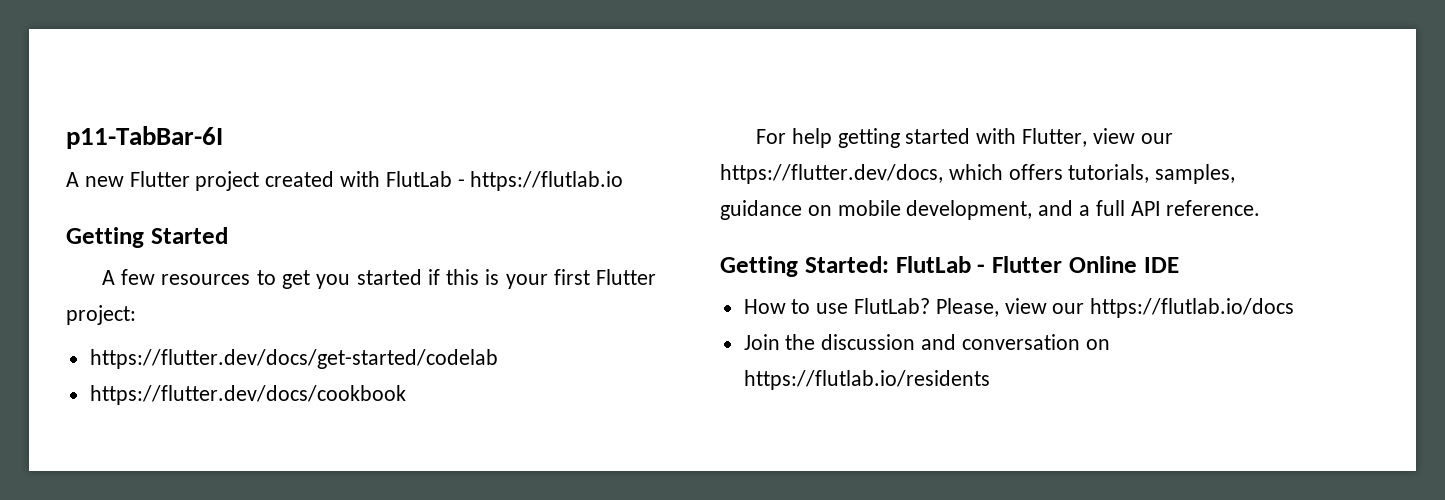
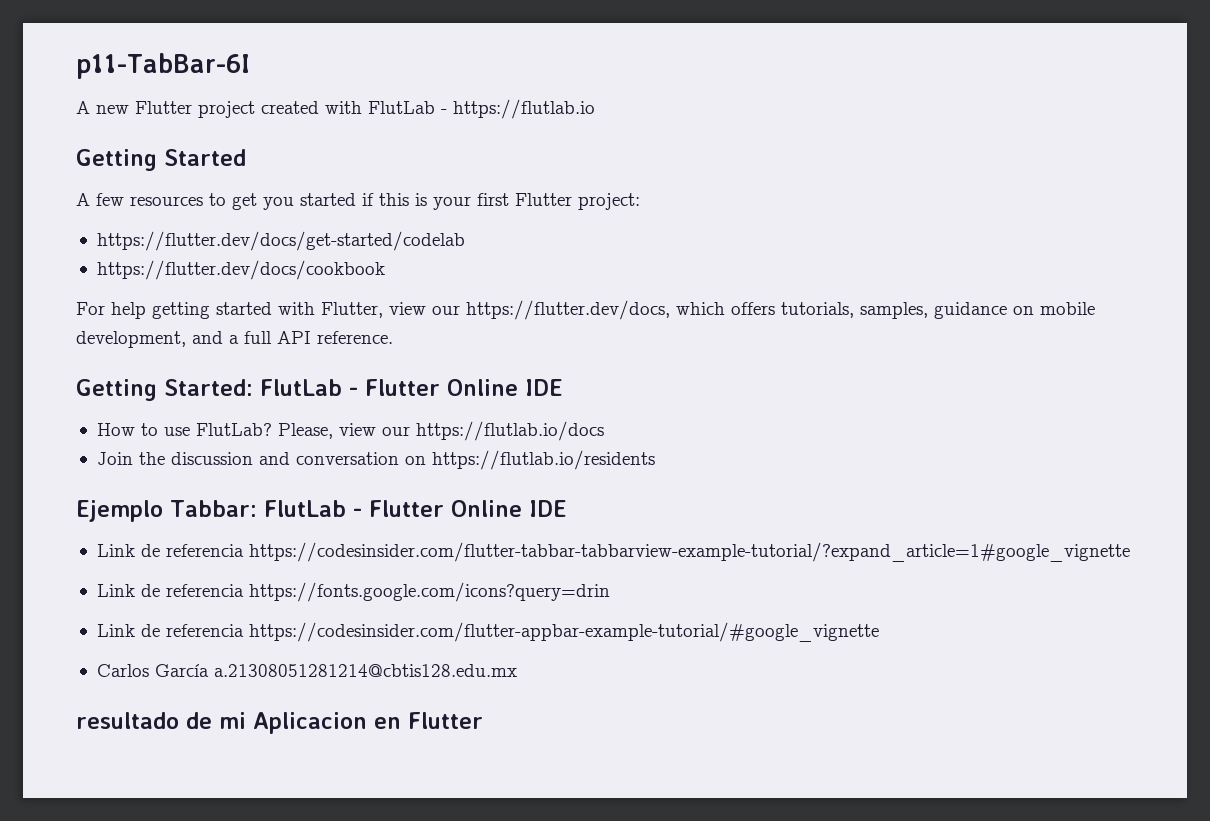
+ Ejemplo Tabbar: FlutLab - Flutter Online IDE
+ Link de referencia https://codesinsider.com/flutter-tabbar-tabbarview-example-tutorial/?expand_article=1#google_vignette
+ Link de referencia https://fonts.google.com/icons?query=drin
+ Link de referencia https://codesinsider.com/flutter-appbar-example-tutorial/#google_vignette
+ Carlos García a.21308051281214@cbtis128.edu.mx
+ resultado de mi Aplicacion en Flutter

